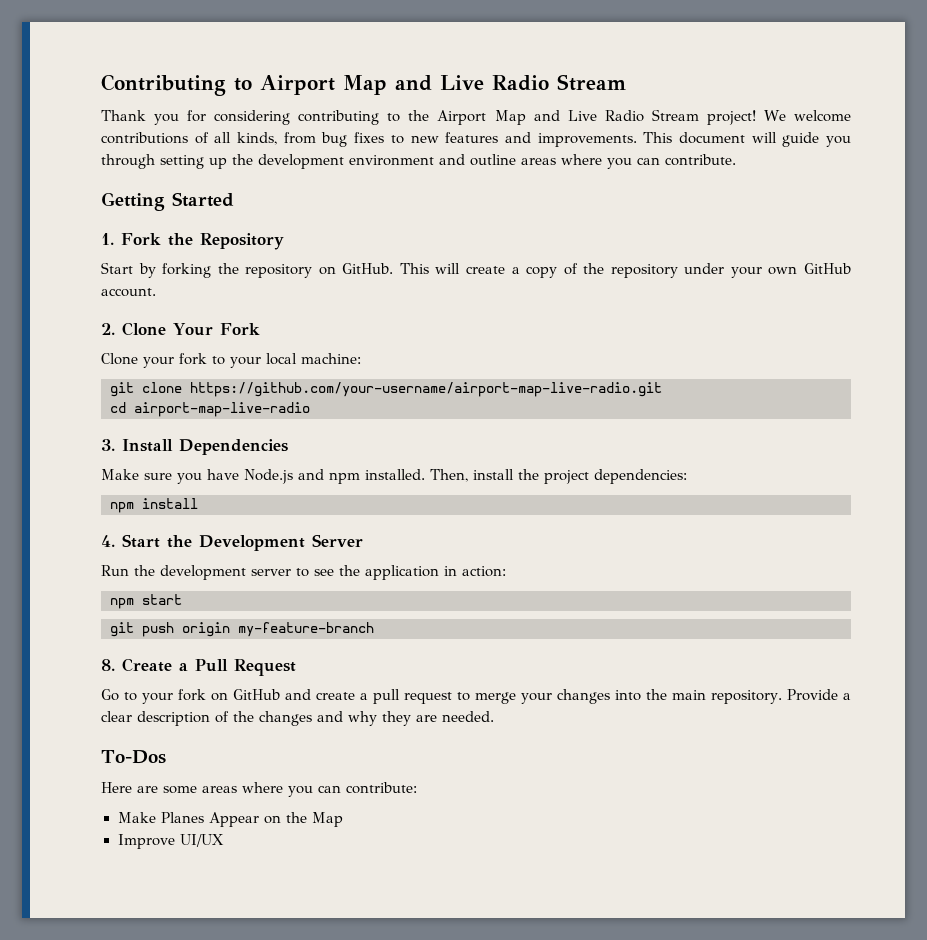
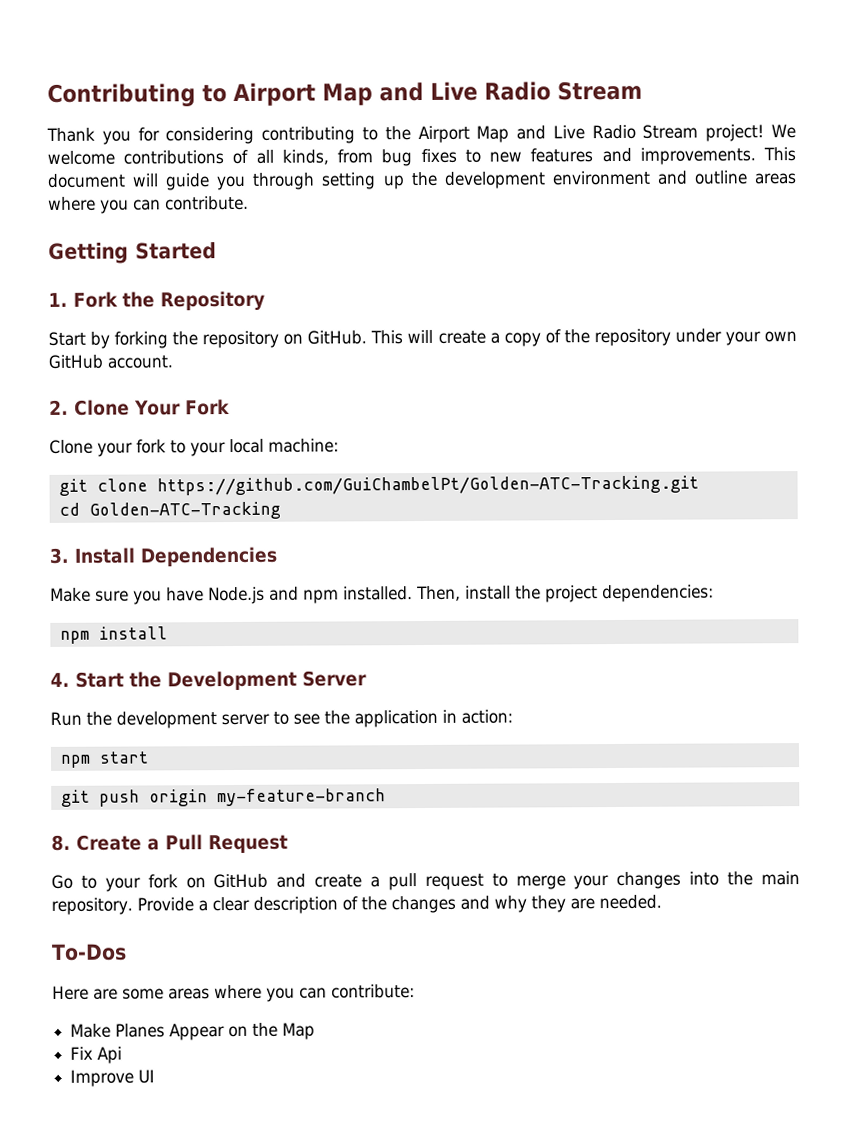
- git clone https://github.com/your-username/airport-map-live-radio.git
+ git clone https://github.com/GuiChambelPt/Golden-ATC-Tracking.git
- cd airport-map-live-radio
+ cd Golden-ATC-Tracking
+ Fix Api
- Improve UI/UX
+ Improve UI

